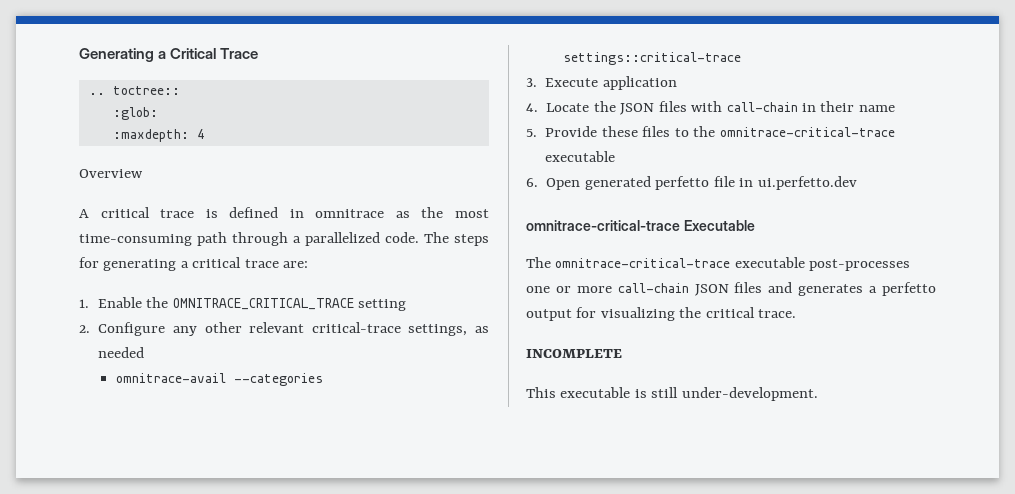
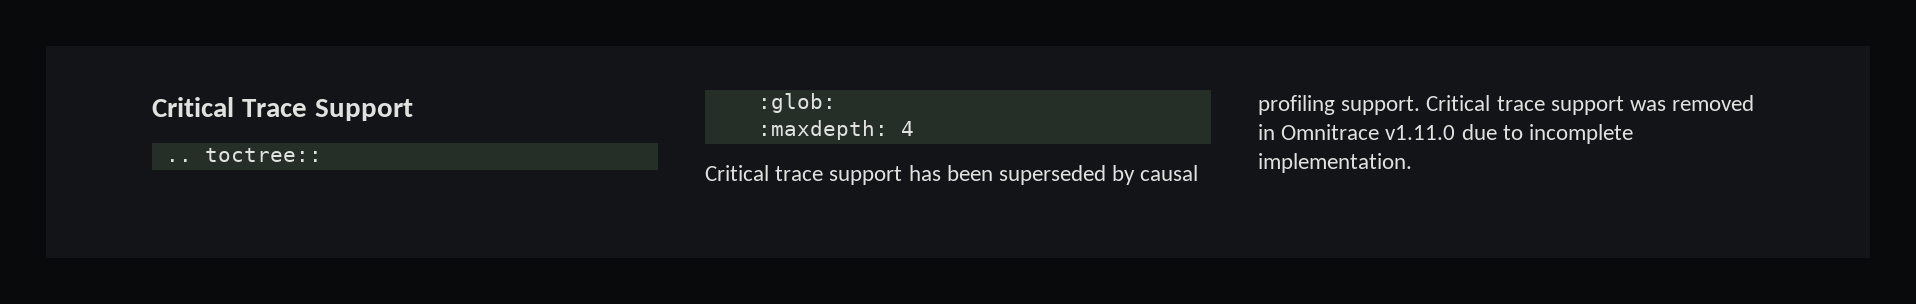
- Generating a Critical Trace
+ Critical Trace Support
- Overview
- A critical trace is defined in omnitrace as the most time-consuming path through a parallelized code. The steps for generating a critical trace are:
- 1. Enable the OMNITRACE_CRITICAL_TRACE setting
- 2. Configure any other relevant critical-trace settings, as needed
- omnitrace-avail --categories settings::critical-trace
- 3. Execute application
- 4. Locate the JSON files with call-chain in their name
- 5. Provide these files to the omnitrace-critical-trace executable
- 6. Open generated perfetto file in ui.perfetto.dev
- omnitrace-critical-trace Executable
- The omnitrace-critical-trace executable post-processes one or more call-chain JSON files and generates a perfetto output for visualizing the critical trace.
- INCOMPLETE
- This executable is still under-development.
+ Critical trace support has been superseded by causal profiling support. Critical trace support was removed in Omnitrace v1.11.0 due to incomplete implementation.

